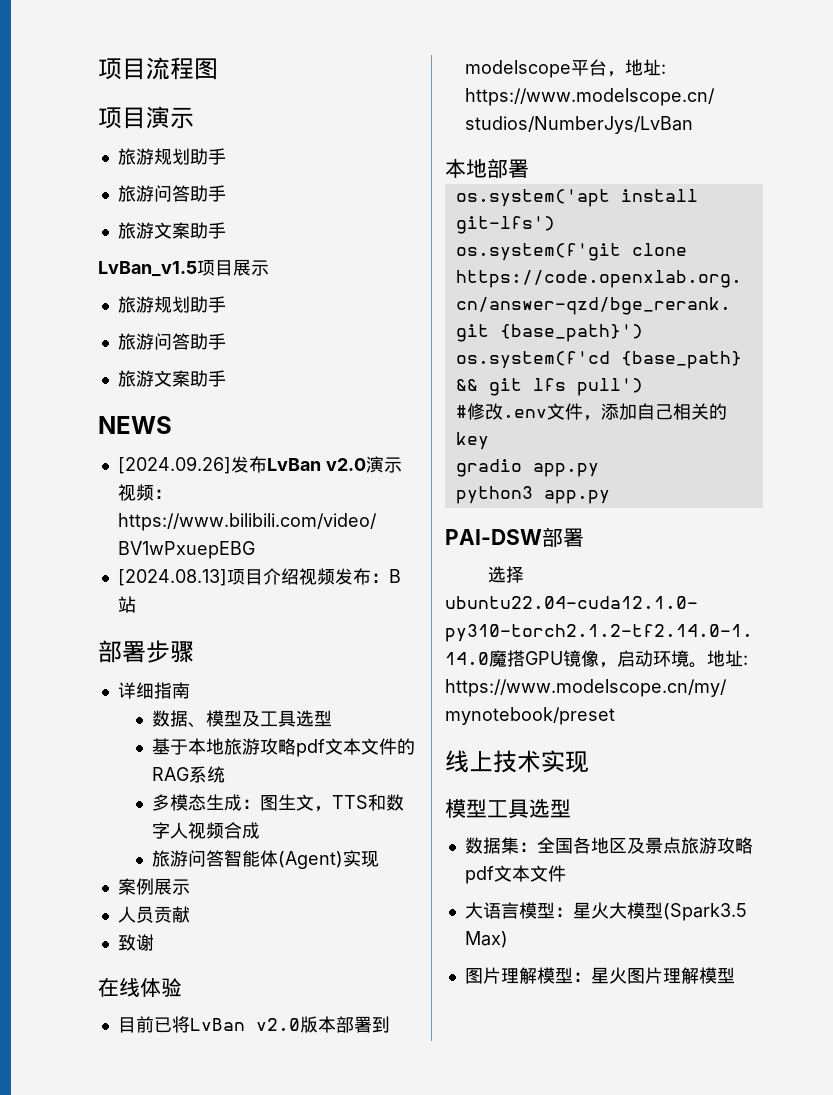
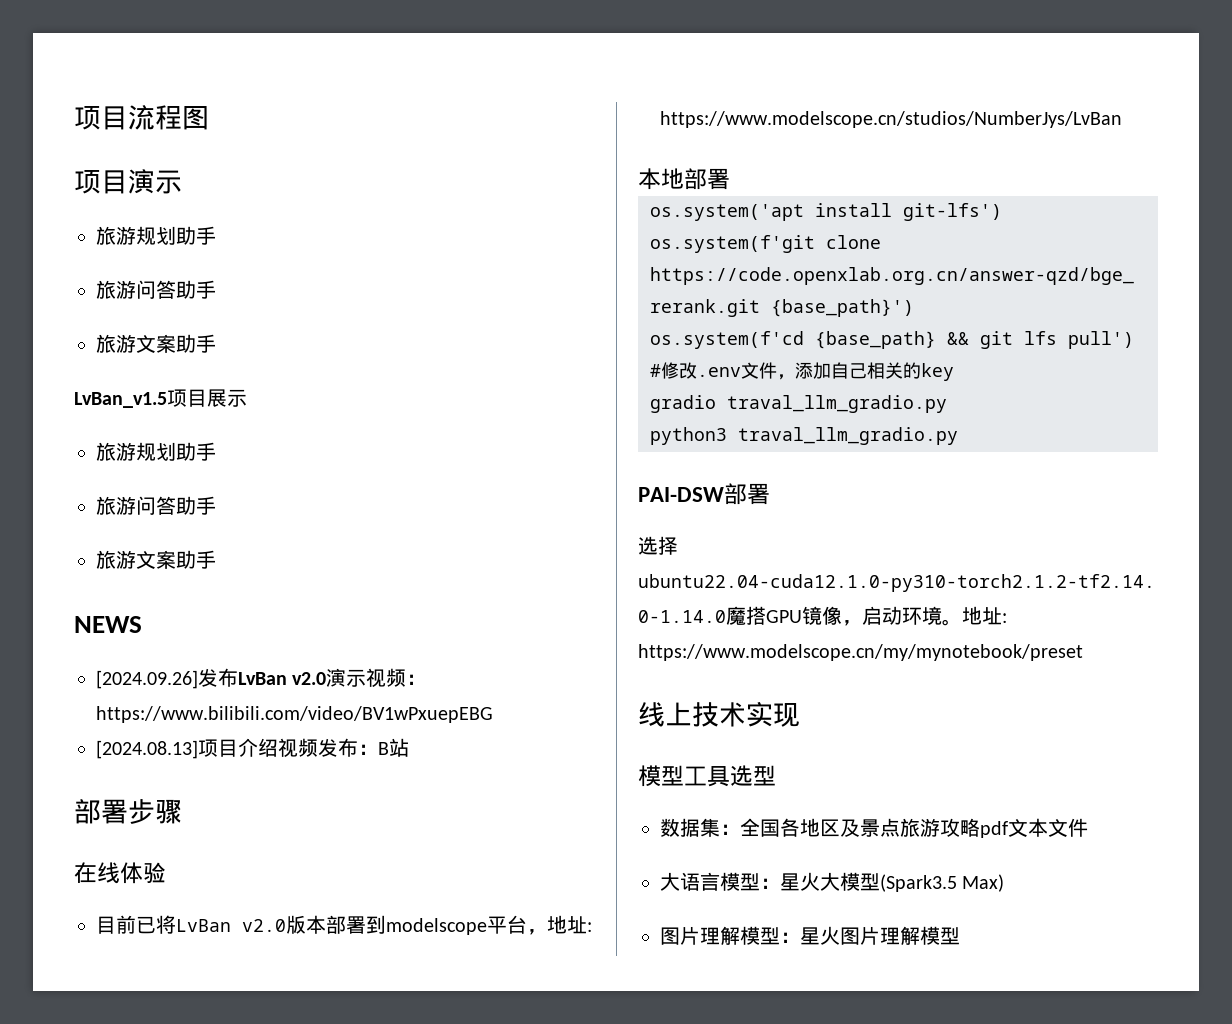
- 详细指南
- 数据、模型及工具选型
- 基于本地旅游攻略pdf文本文件的RAG系统
- 多模态生成：图生文，TTS和数字人视频合成
- 旅游问答智能体(Agent)实现
- 案例展示
- 人员贡献
- 致谢
- gradio app.py
+ gradio traval_llm_gradio.py
- python3 app.py
+ python3 traval_llm_gradio.py

